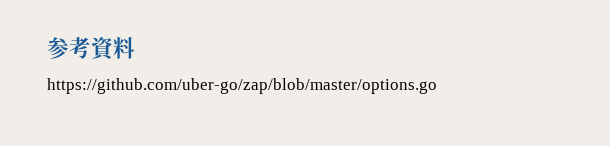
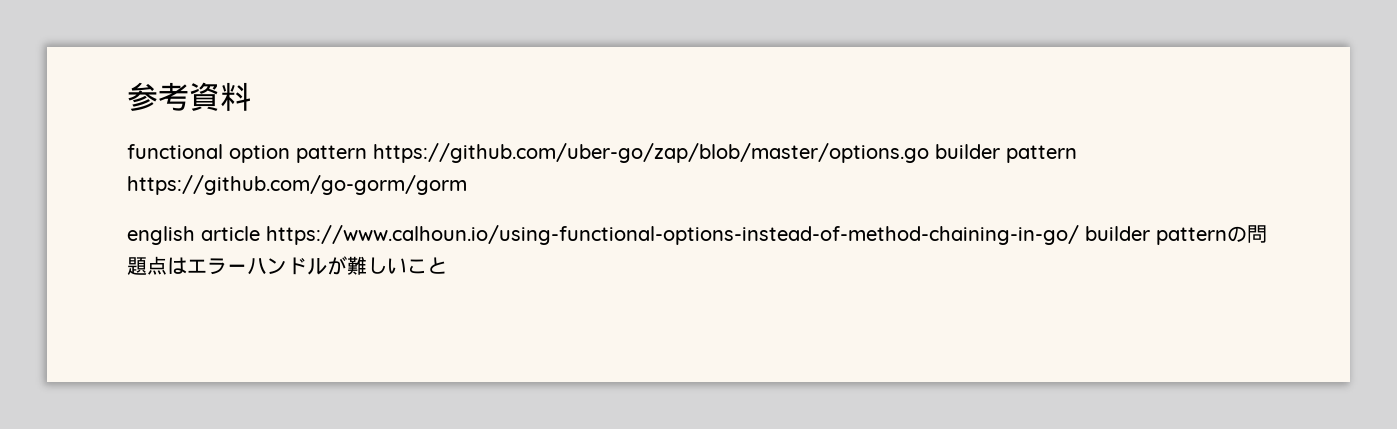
- https://github.com/uber-go/zap/blob/master/options.go
+ functional option pattern https://github.com/uber-go/zap/blob/master/options.go builder pattern https://github.com/go-gorm/gorm
+ english article https://www.calhoun.io/using-functional-options-instead-of-method-chaining-in-go/ builder patternの問題点はエラーハンドルが難しいこと

